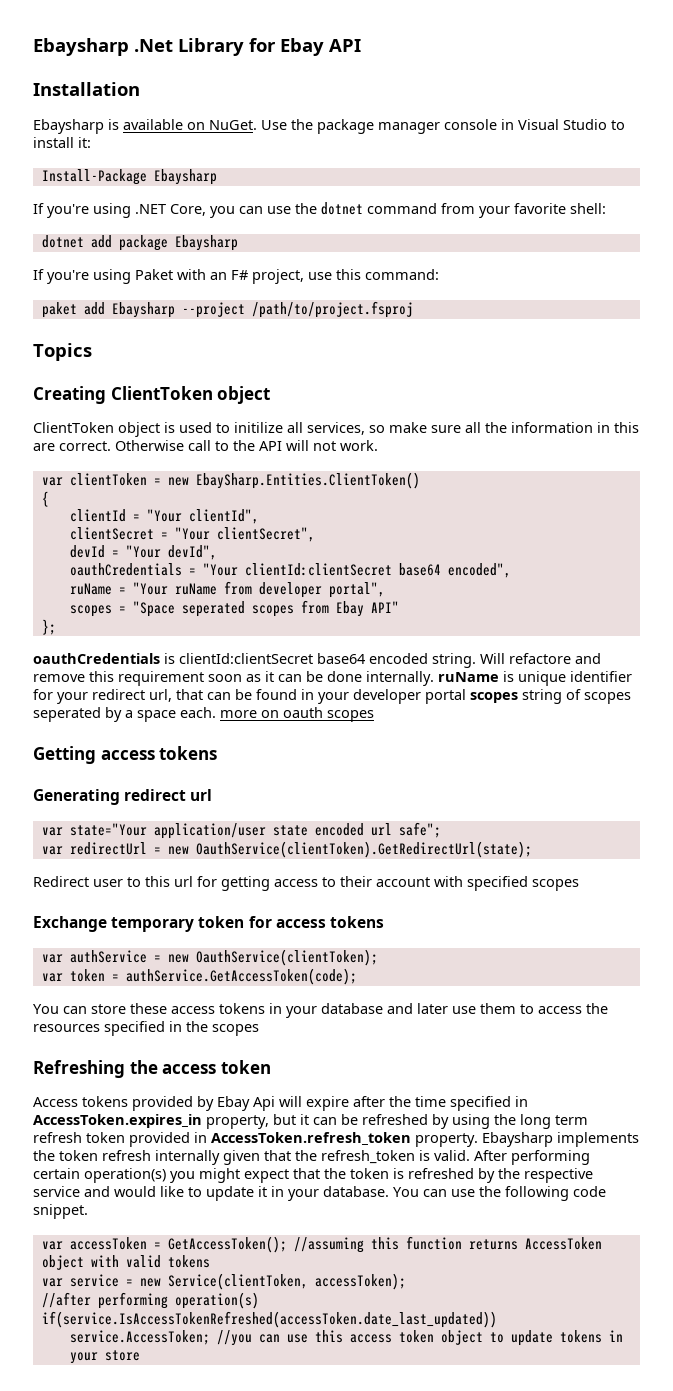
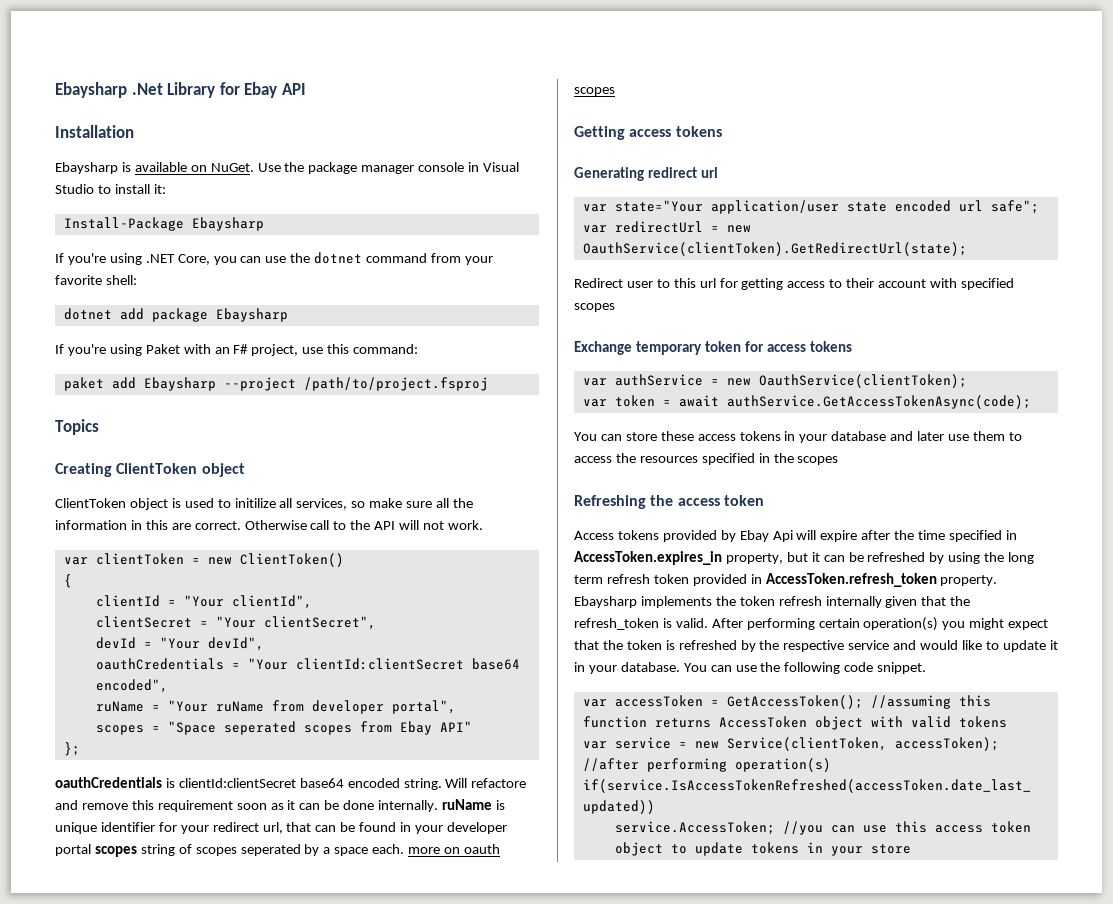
- var clientToken = new EbaySharp.Entities.ClientToken()
+ var clientToken = new ClientToken()
- var token = authService.GetAccessToken(code);
+ var token = await authService.GetAccessTokenAsync(code);

